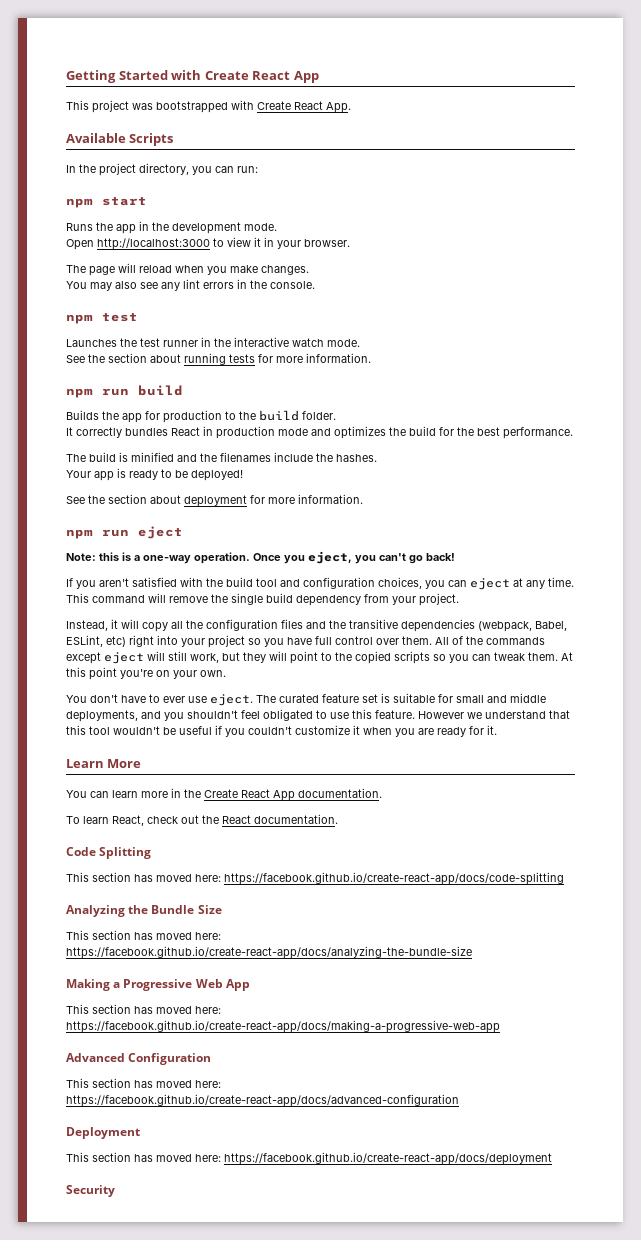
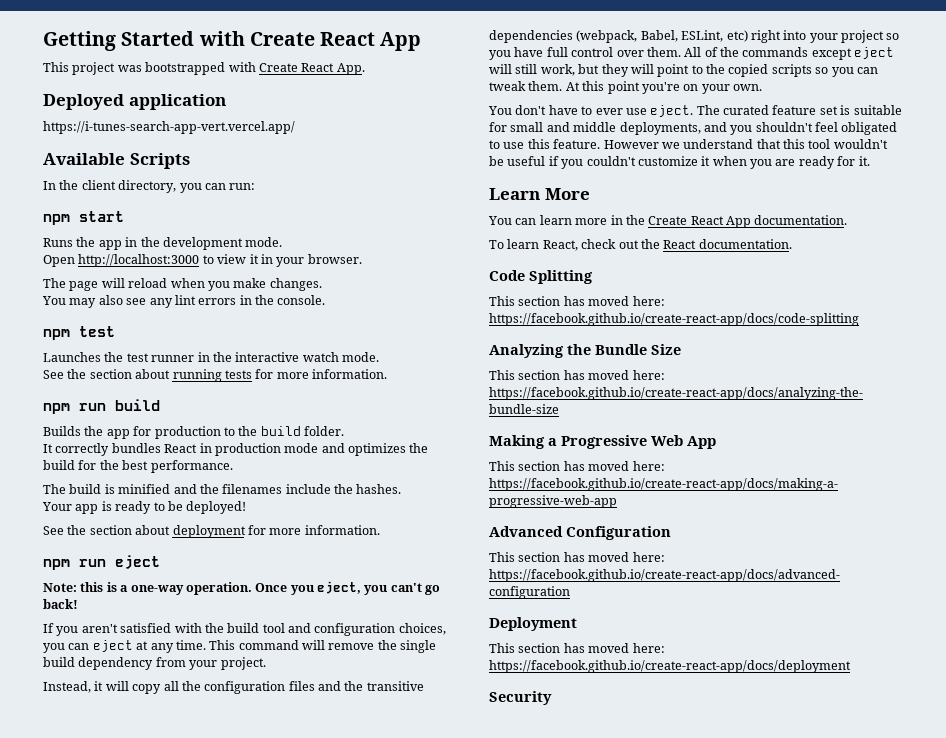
+ Deployed application
+ https://i-tunes-search-app-vert.vercel.app/
- In the project directory, you can run:
+ In the client directory, you can run:

